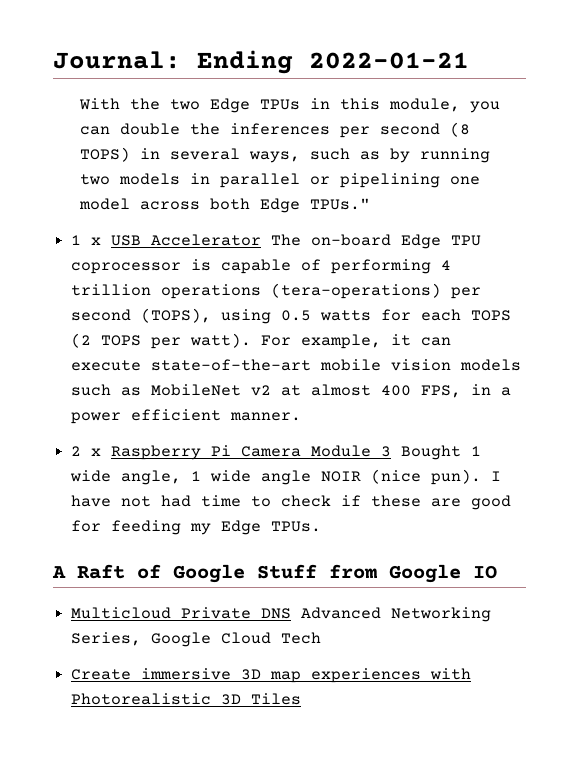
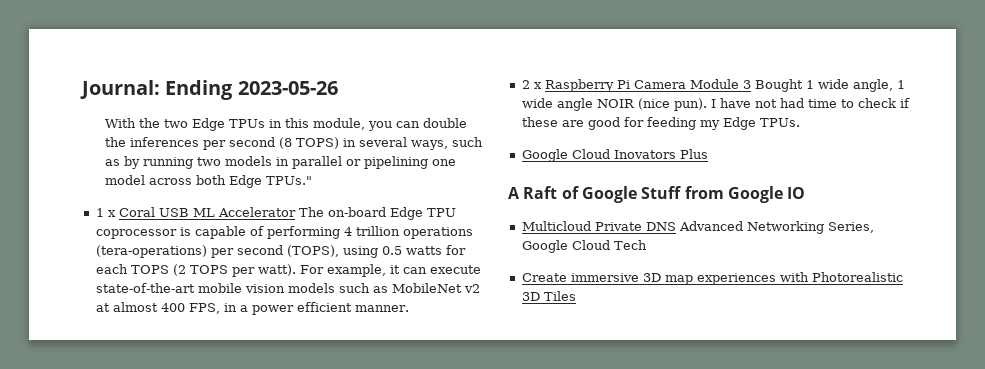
- Journal: Ending 2022-01-21
+ Journal: Ending 2023-05-26
- 1 x USB Accelerator The on-board Edge TPU coprocessor is capable of performing 4 trillion operations (tera-operations) per second (TOPS), using 0.5 watts for each TOPS (2 TOPS per watt).
+ 1 x Coral USB ML Accelerator The on-board Edge TPU coprocessor is capable of performing 4 trillion operations (tera-operations) per second (TOPS), using 0.5 watts for each TOPS (2 TOPS per watt).
+ Google Cloud Inovators Plus

